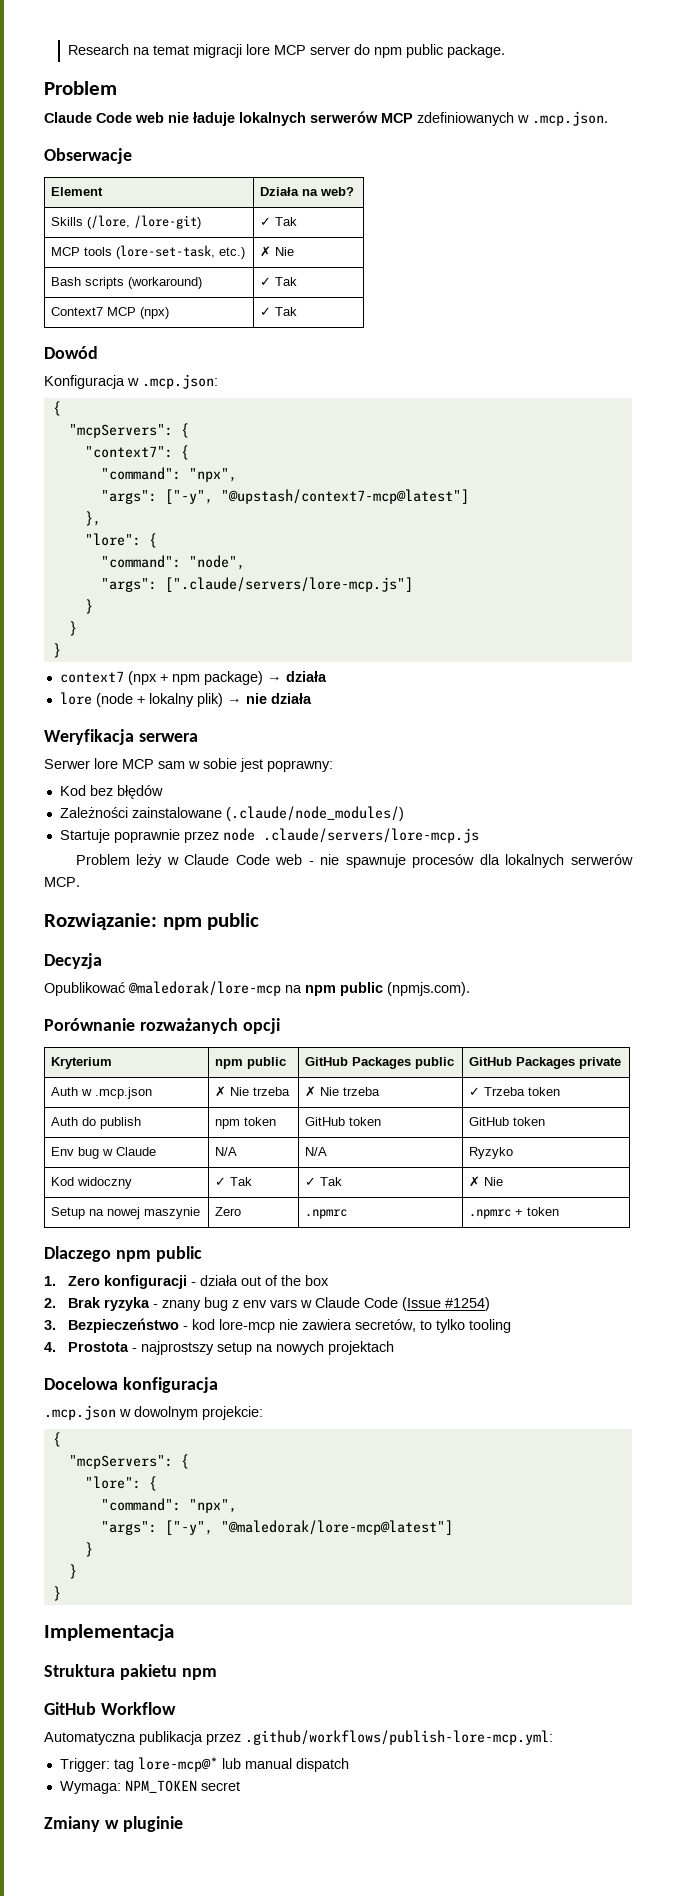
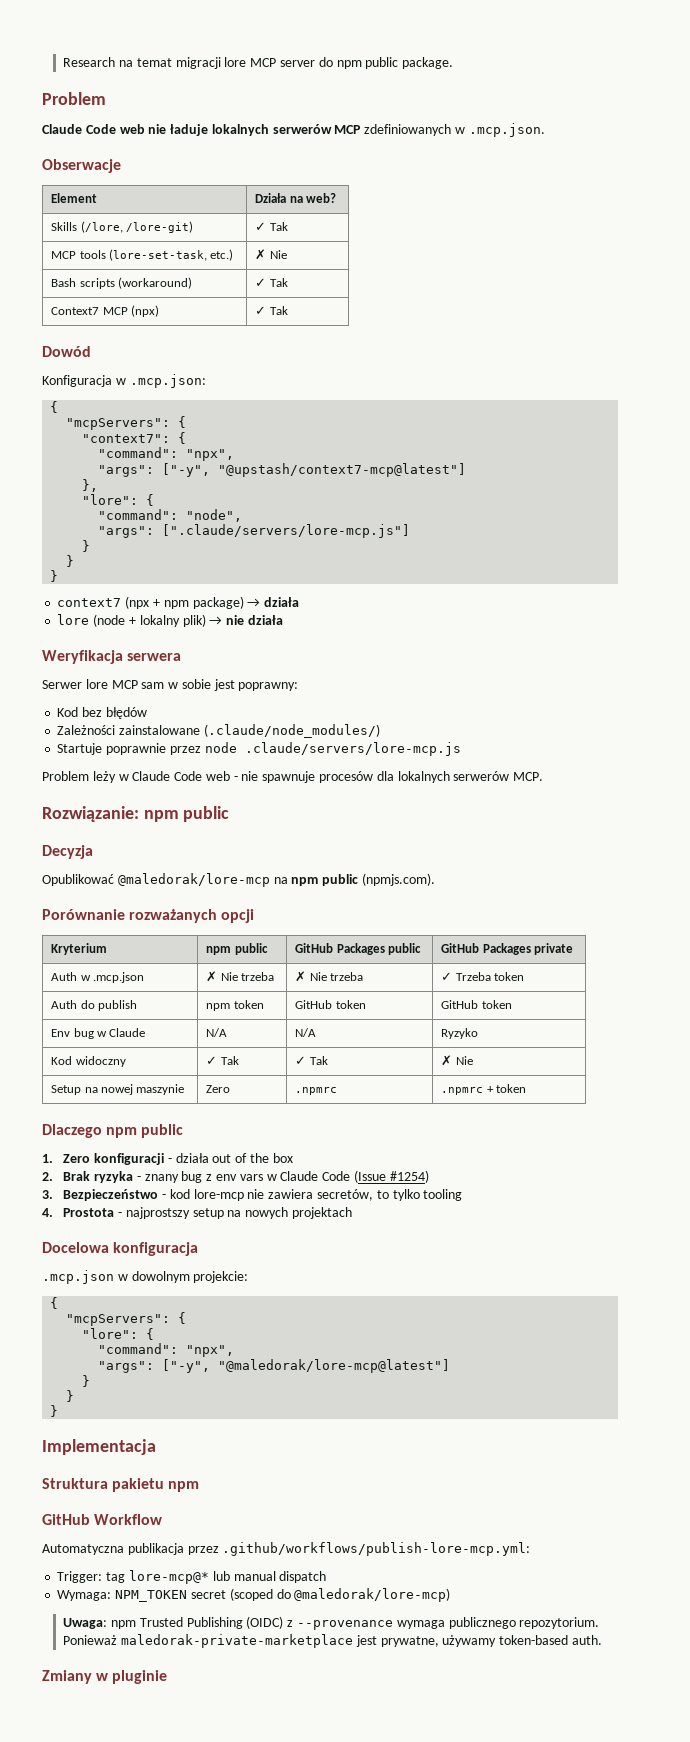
- Wymaga: NPM_TOKEN secret
+ Wymaga: NPM_TOKEN secret (scoped do @maledorak/lore-mcp)
+ Uwaga: npm Trusted Publishing (OIDC) z --provenance wymaga publicznego repozytorium. Ponieważ maledorak-private-marketplace jest prywatne, używamy token-based auth.

